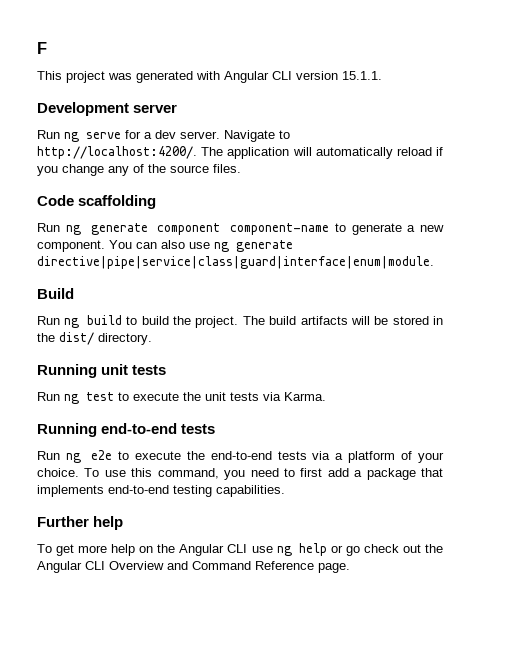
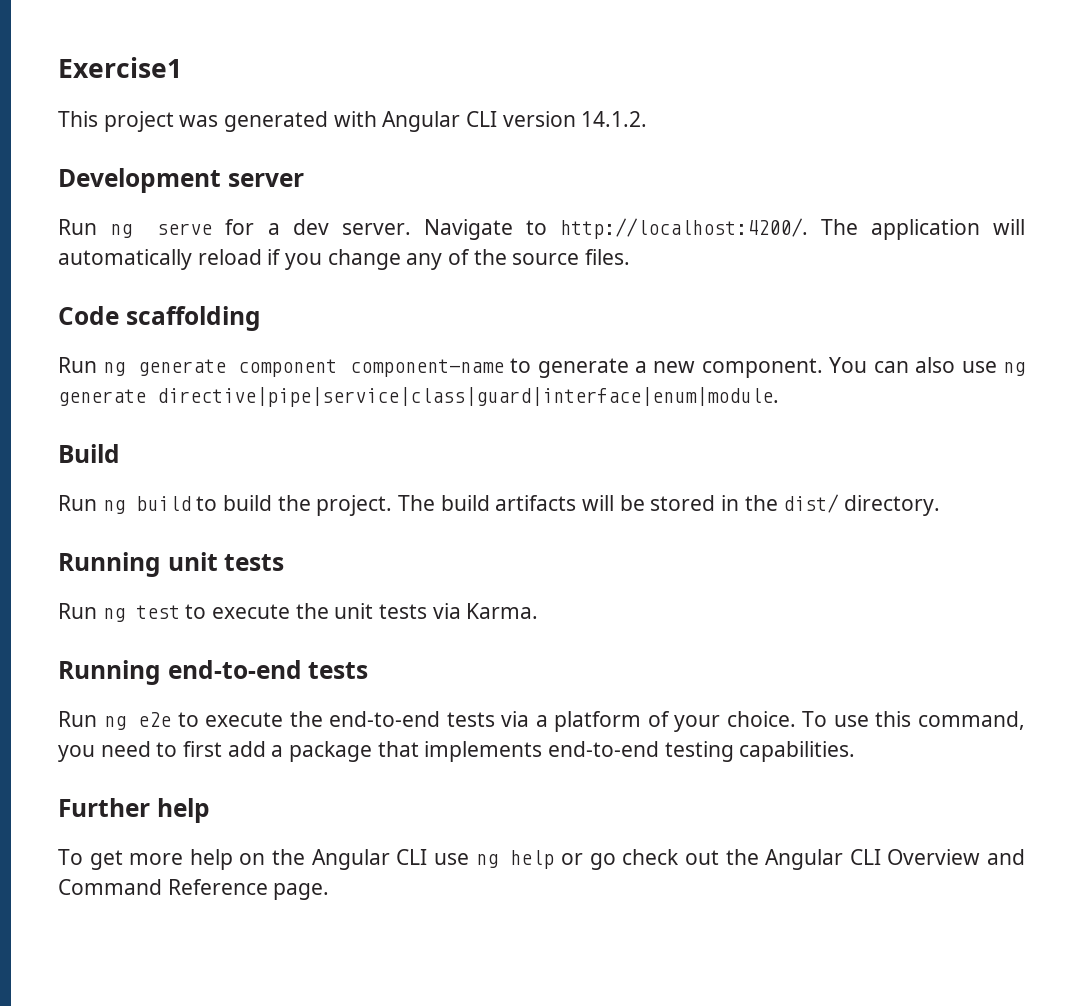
- F
+ Exercise1
- This project was generated with Angular CLI version 15.1.1.
+ This project was generated with Angular CLI version 14.1.2.

